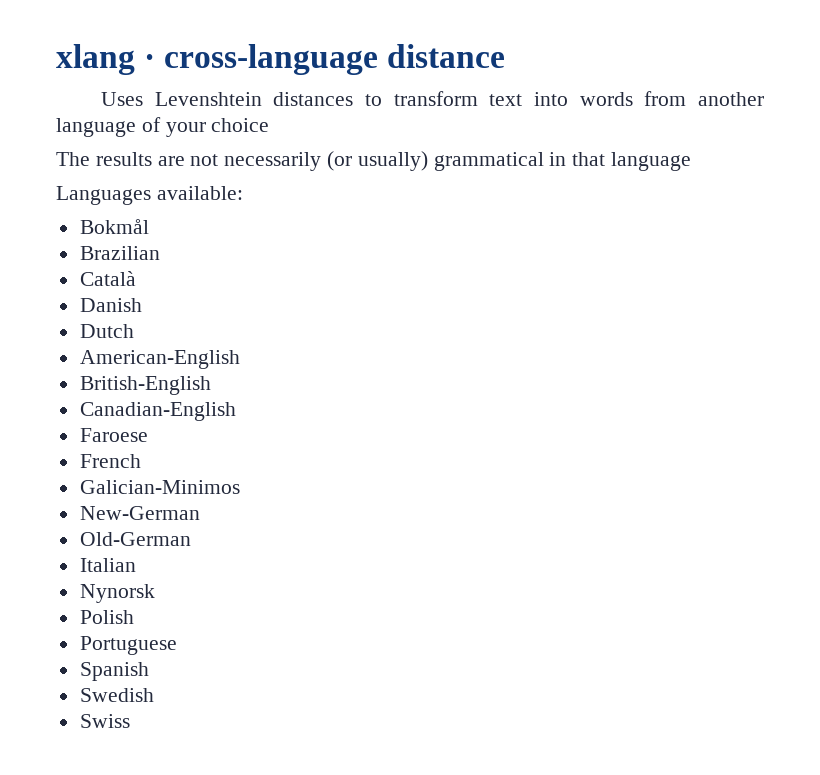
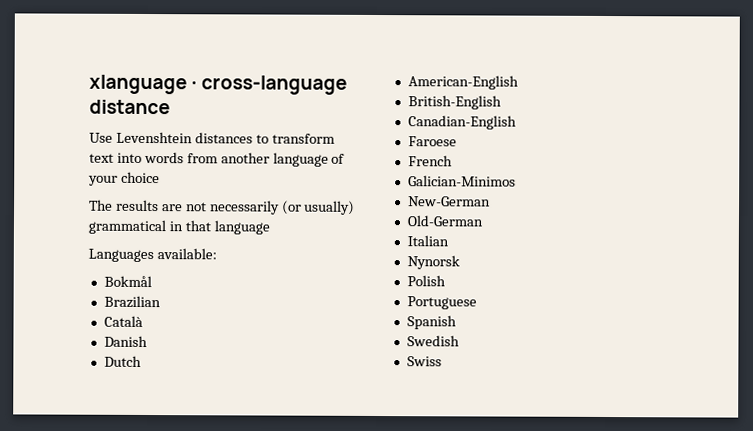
- xlang · cross-language distance
+ xlanguage · cross-language distance
- Uses Levenshtein distances to transform text into words from another language of your choice
+ Use Levenshtein distances to transform text into words from another language of your choice

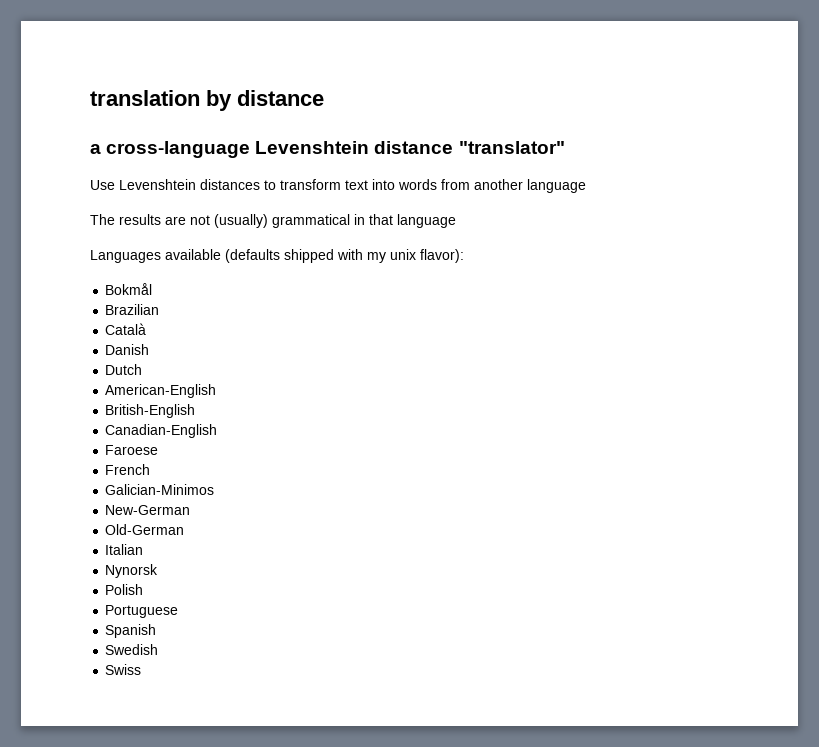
- xlanguage · cross-language distance
+ translation by distance
+ a cross-language Levenshtein distance "translator"
- Use Levenshtein distances to transform text into words from another language of your choice
+ Use Levenshtein distances to transform text into words from another language
- The results are not necessarily (or usually) grammatical in that language
+ The results are not (usually) grammatical in that language
- Languages available:
+ Languages available (defaults shipped with my unix flavor):

